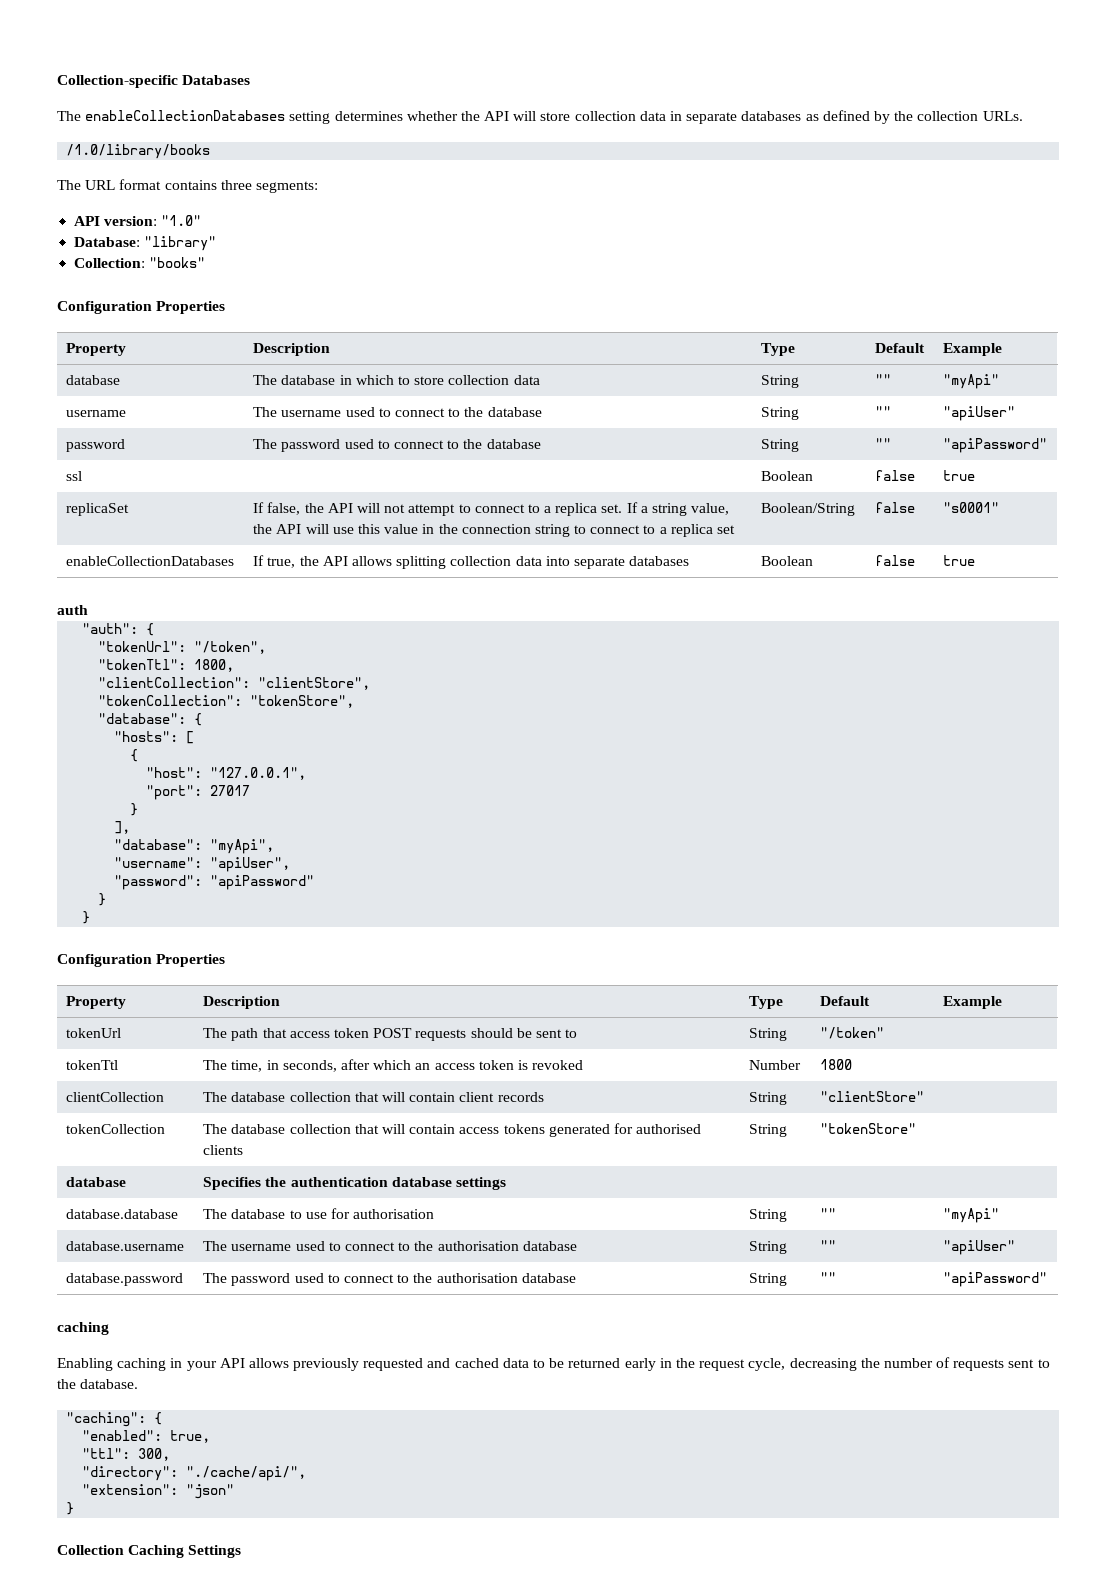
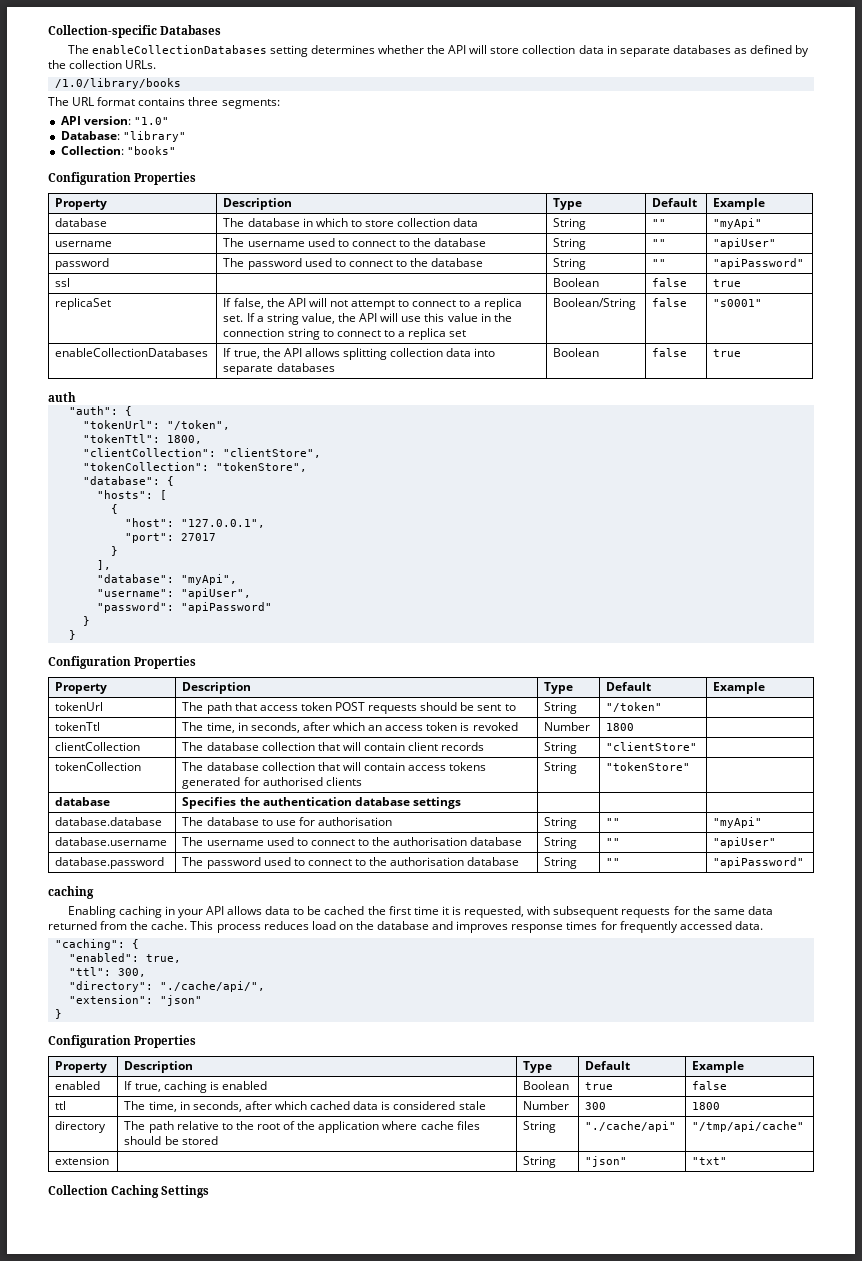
- Enabling caching in your API allows previously requested and cached data to be returned early in the request cycle, decreasing the number of requests sent to the database.
+ Enabling caching in your API allows data to be cached the first time it is requested, with subsequent requests for the same data returned from the cache. This process reduces load on the database and improves response times for frequently accessed data.
  "extension": "json"
  }
+ Configuration Properties
+ Property | Description | Type | Default | Example
+ enabled | If true, caching is enabled | Boolean | true | false
+ ttl | The time, in seconds, after which cached data is considered stale | Number | 300 | 1800
+ directory | The path relative to the root of the application where cache files should be stored | String | "./cache/api" | "/tmp/api/cache"
+ extension | | String | "json" | "txt"

